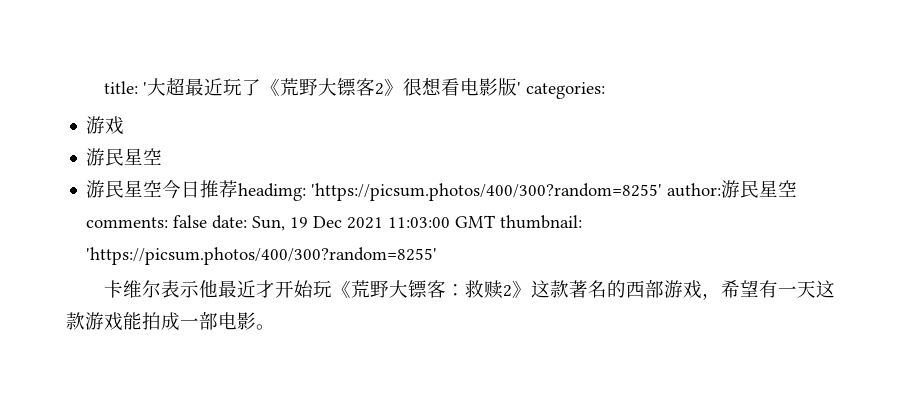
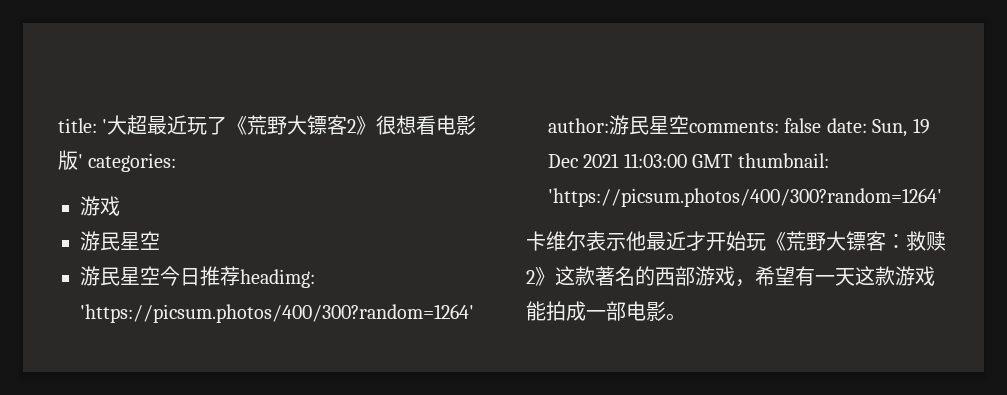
- 游民星空今日推荐headimg: 'https://picsum.photos/400/300?random=8255' author:游民星空comments: false date: Sun, 19 Dec 2021 11:03:00 GMT thumbnail: 'https://picsum.photos/400/300?random=8255'
+ 游民星空今日推荐headimg: 'https://picsum.photos/400/300?random=1264' author:游民星空comments: false date: Sun, 19 Dec 2021 11:03:00 GMT thumbnail: 'https://picsum.photos/400/300?random=1264'

